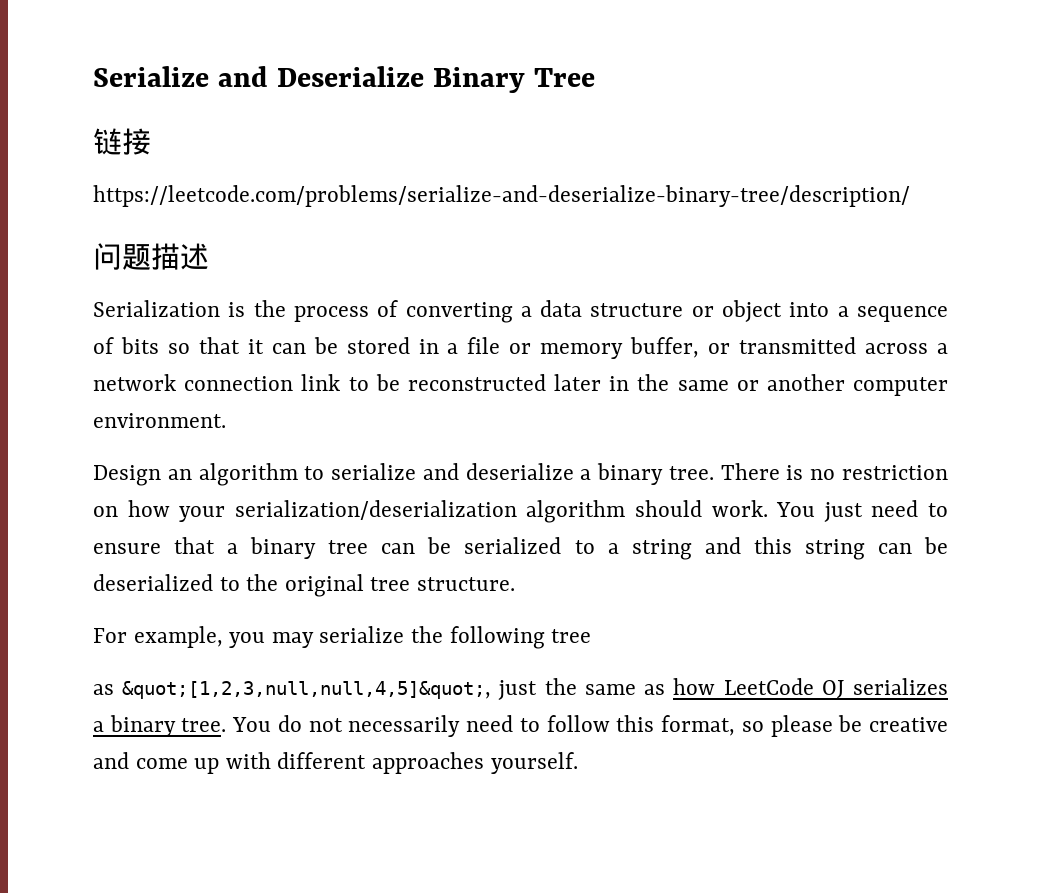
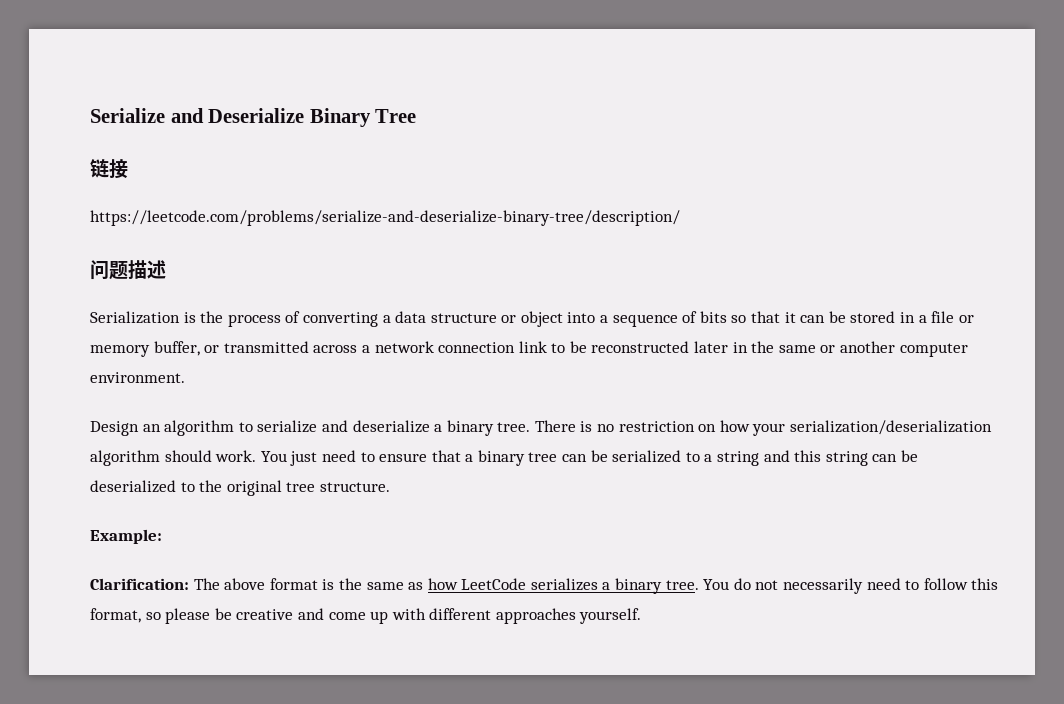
- For example, you may serialize the following tree
- as &quot;[1,2,3,null,null,4,5]&quot;, just the same as how LeetCode OJ serializes a binary tree.
+ Example:
+ Clarification: The above format is the same as how LeetCode serializes a binary tree.

